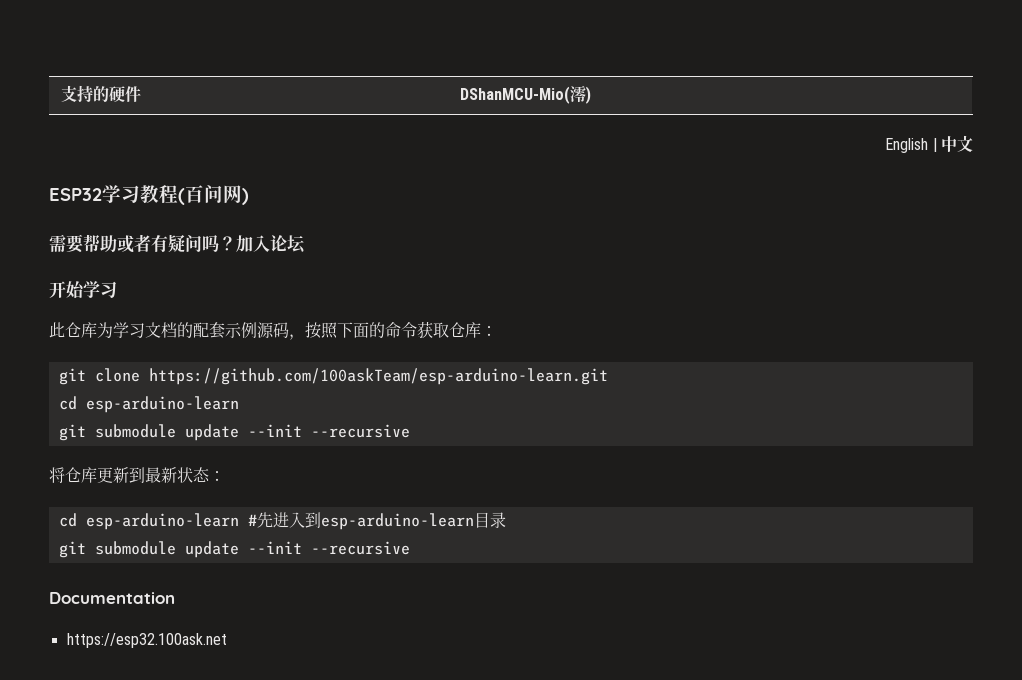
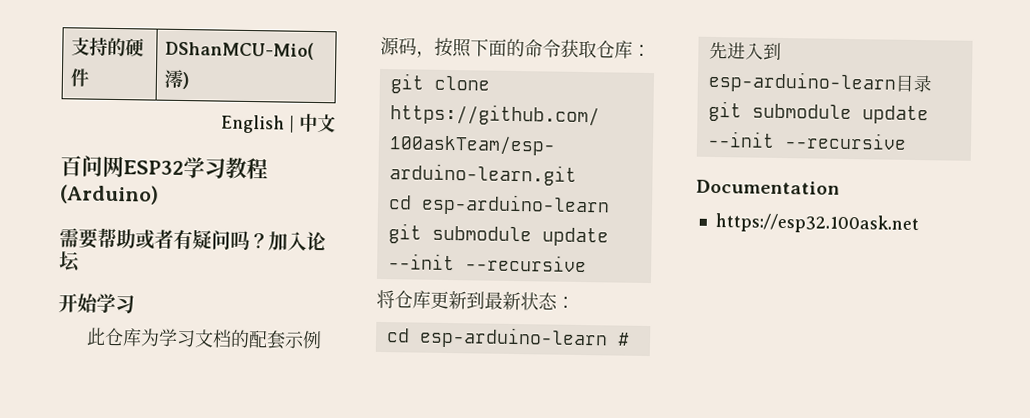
- ESP32学习教程(百问网)
+ 百问网ESP32学习教程(Arduino)

